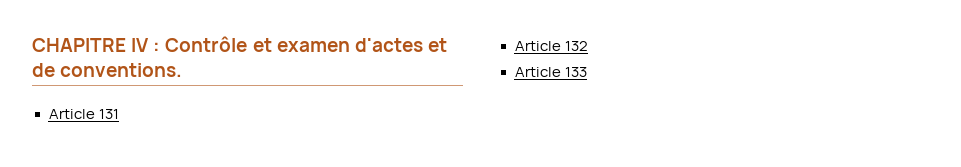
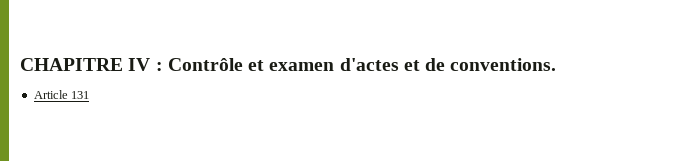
- Article 132
- Article 133

